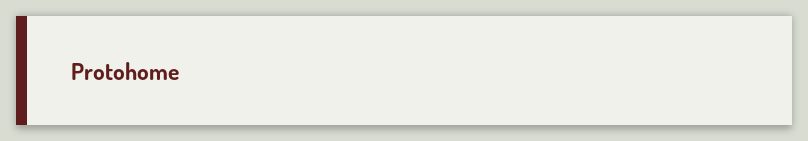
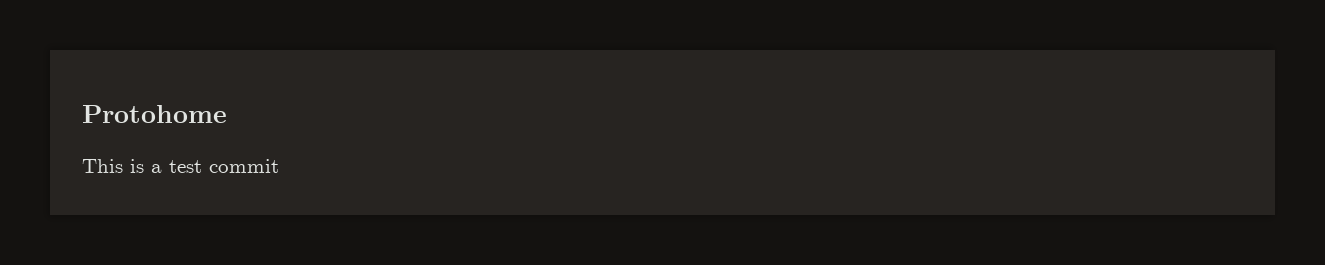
+ This is a test commit

